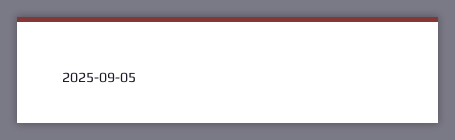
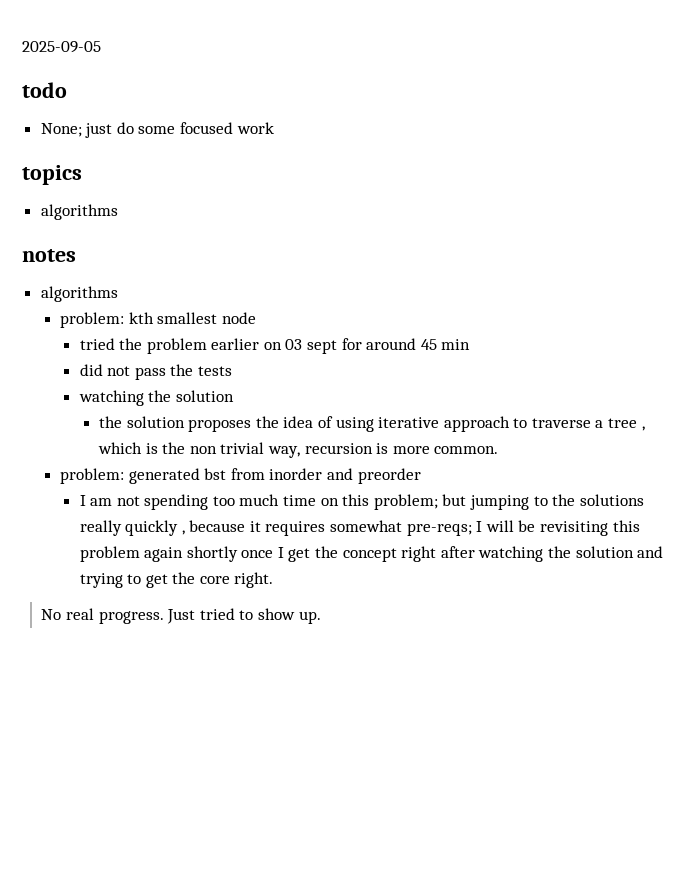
+ todo
+ None; just do some focused work
+ topics
+ algorithms
+ notes
+ algorithms
+ problem: kth smallest node
+ tried the problem earlier on 03 sept for around 45 min
+ did not pass the tests
+ watching the solution
+ the solution proposes the idea of using iterative approach to traverse a tree , which is the non trivial way, recursion is more common.
+ problem: generated bst from inorder and preorder
+ I am not spending too much time on this problem; but jumping to the solutions really quickly , because it requires somewhat pre-reqs; I will be revisiting this problem again shortly once I get the concept right after watching the solution and trying to get the core right.
+ No real progress. Just tried to show up.

